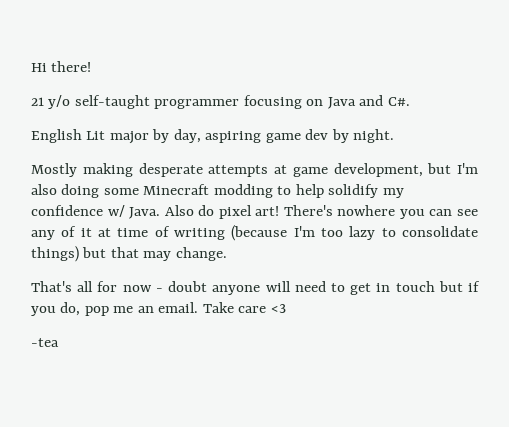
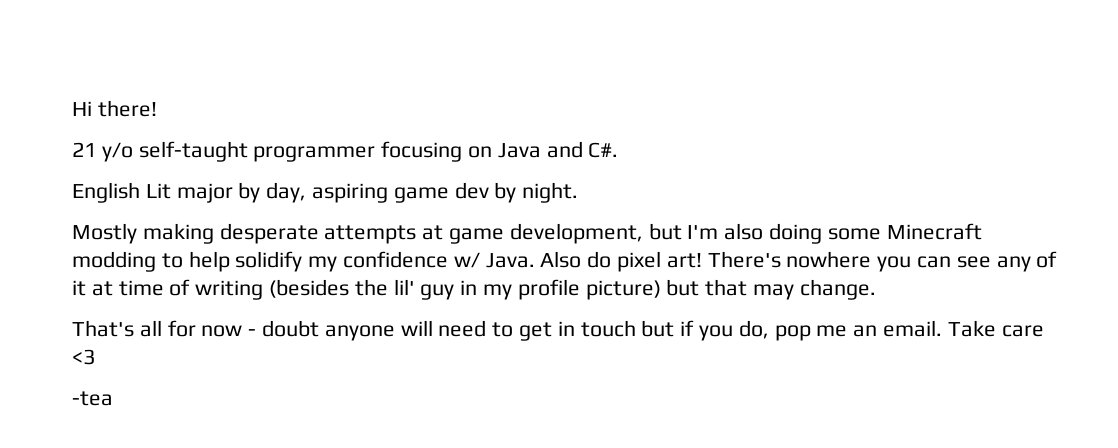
- There's nowhere you can see any of it at time of writing (because I'm too lazy to consolidate things) but that may change.
+ There's nowhere you can see any of it at time of writing (besides the lil' guy in my profile picture) but that may change.

